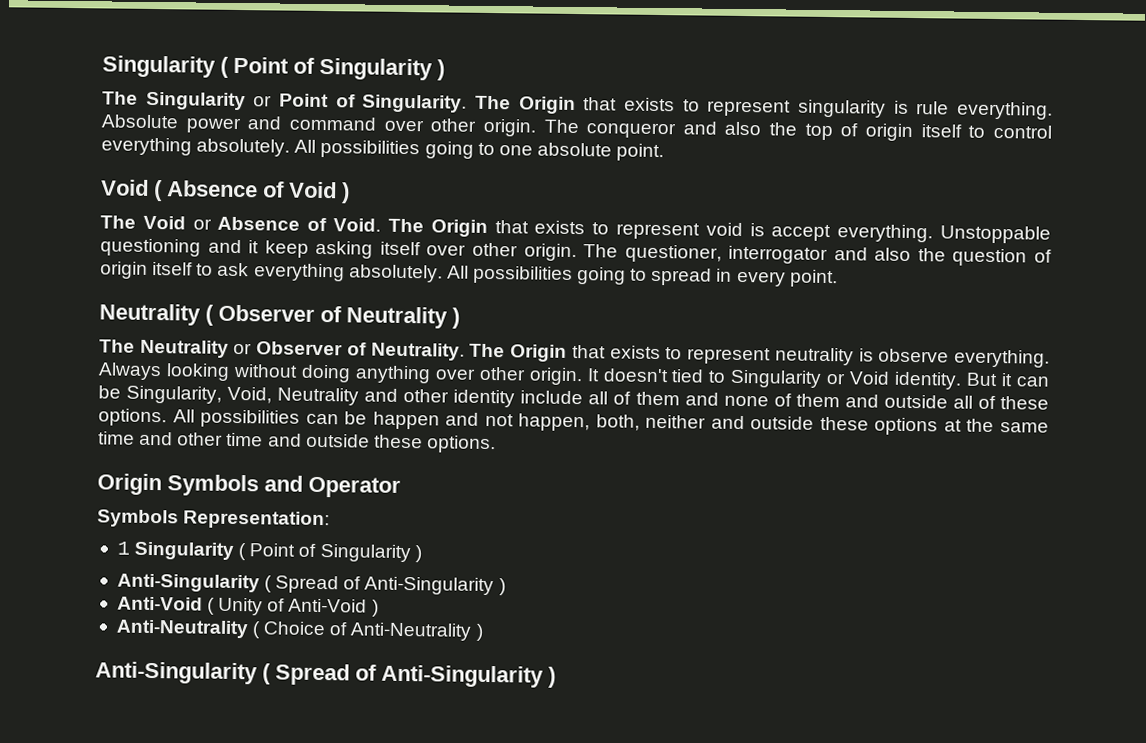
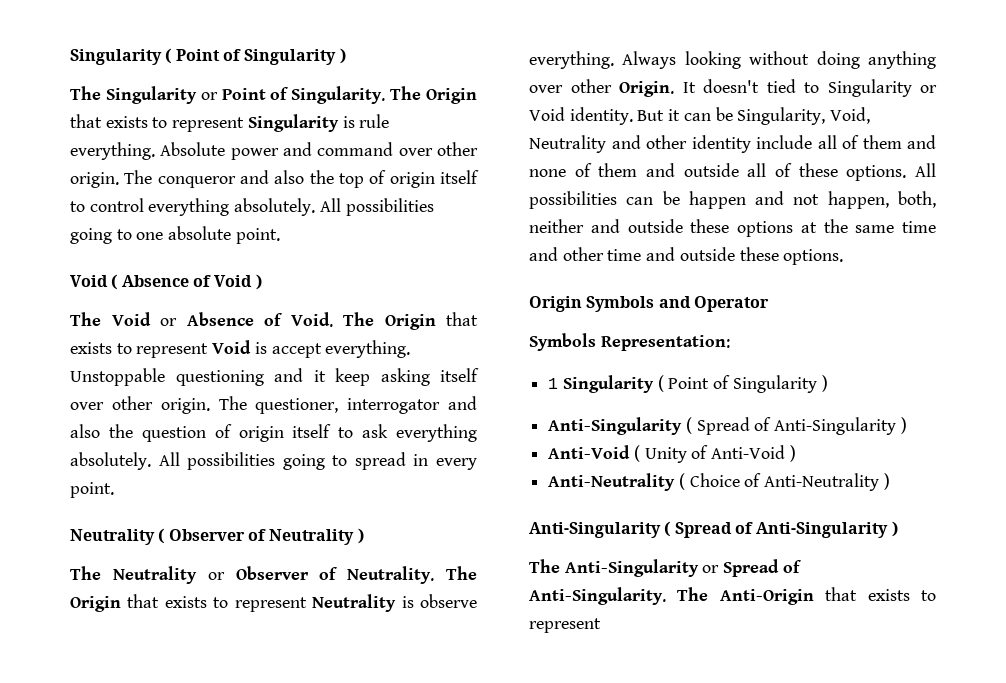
- The Origin that exists to represent singularity is rule everything.
+ The Origin that exists to represent Singularity is rule everything.
- The Origin that exists to represent void is accept everything.
+ The Origin that exists to represent Void is accept everything.
- The Origin that exists to represent neutrality is observe everything.
+ The Origin that exists to represent Neutrality is observe everything.
- Always looking without doing anything over other origin.
+ Always looking without doing anything over other Origin.
+ The Anti-Singularity or Spread of Anti-Singularity. The Anti-Origin that exists to represent

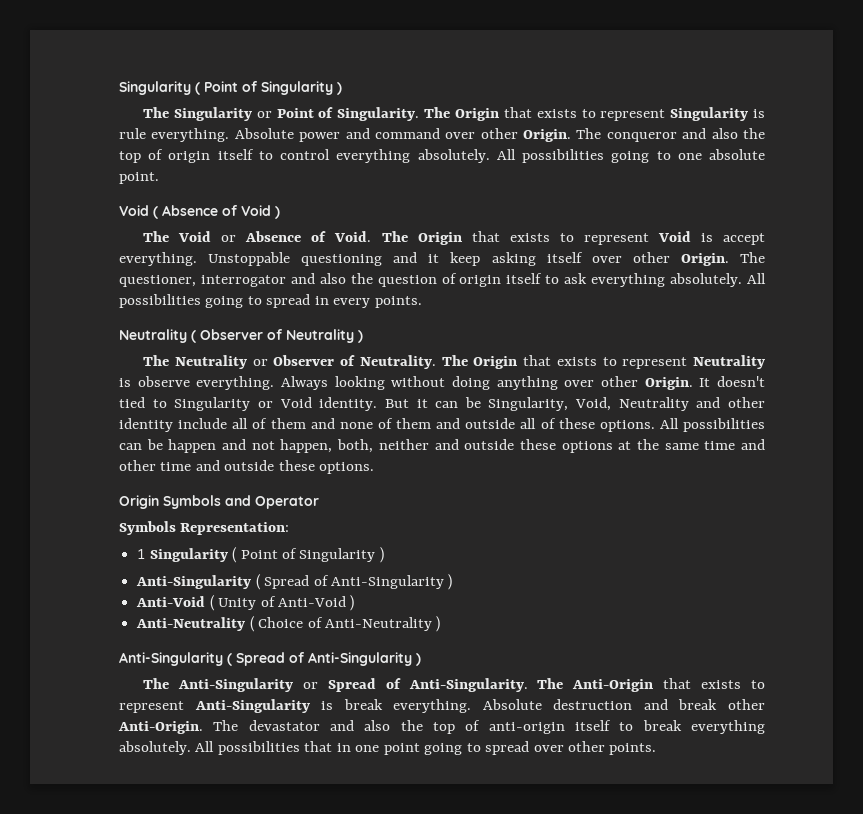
- Absolute power and command over other origin.
+ Absolute power and command over other Origin.
- Unstoppable questioning and it keep asking itself over other origin.
+ Unstoppable questioning and it keep asking itself over other Origin.
- All possibilities going to spread in every point.
+ All possibilities going to spread in every points.
- The Anti-Origin that exists to represent
+ The Anti-Origin that exists to represent Anti-Singularity is break everything. Absolute destruction and break other Anti-Origin. The devastator and also the top of anti-origin itself to break everything absolutely. All possibilities that in one point going to spread over other points.

